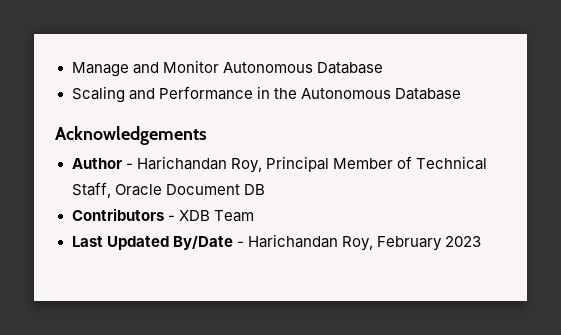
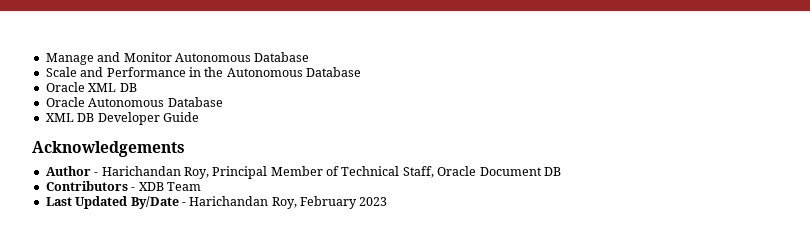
- Scaling and Performance in the Autonomous Database
+ Scale and Performance in the Autonomous Database
+ Oracle XML DB
+ Oracle Autonomous Database
+ XML DB Developer Guide

